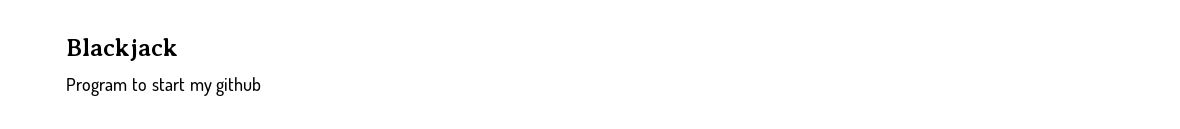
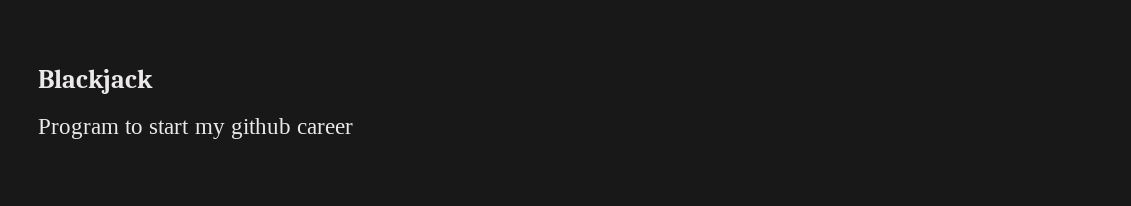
- Program to start my github
+ Program to start my github career

